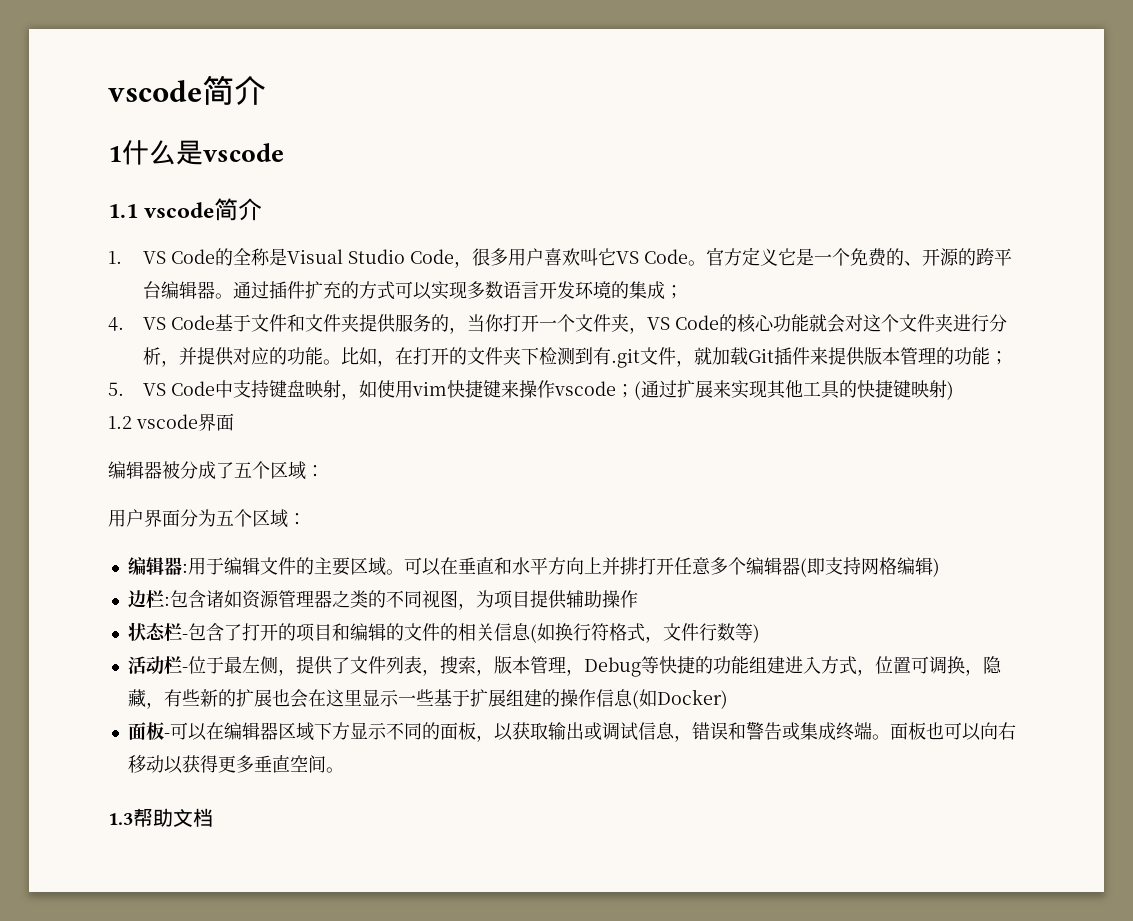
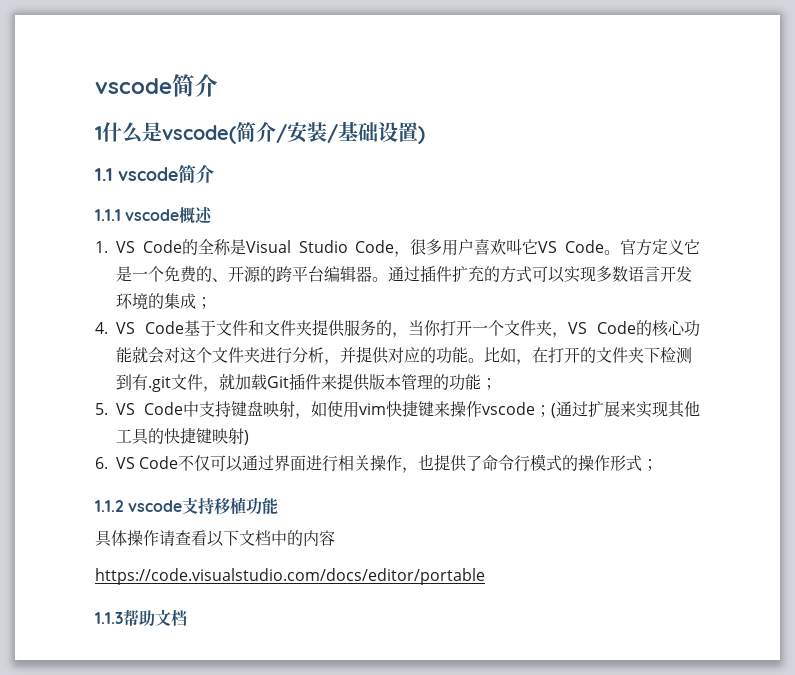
- 1什么是vscode
+ 1什么是vscode(简介/安装/基础设置)
+ 1.1.1 vscode概述
- 1.2 vscode界面
- 编辑器被分成了五个区域：
- 用户界面分为五个区域：
- 编辑器:用于编辑文件的主要区域。可以在垂直和水平方向上并排打开任意多个编辑器(即支持网格编辑)
- 边栏:包含诸如资源管理器之类的不同视图，为项目提供辅助操作
- 状态栏-包含了打开的项目和编辑的文件的相关信息(如换行符格式，文件行数等)
- 活动栏-位于最左侧，提供了文件列表，搜索，版本管理，Debug等快捷的功能组建进入方式，位置可调换，隐藏，有些新的扩展也会在这里显示一些基于扩展组建的操作信息(如Docker)
- 面板-可以在编辑器区域下方显示不同的面板，以获取输出或调试信息，错误和警告或集成终端。面板也可以向右移动以获得更多垂直空间。
- 1.3帮助文档
+ 6. VS Code不仅可以通过界面进行相关操作，也提供了命令行模式的操作形式；
+ 1.1.2 vscode支持移植功能
+ 具体操作请查看以下文档中的内容
+ https://code.visualstudio.com/docs/editor/portable
+ 1.1.3帮助文档

